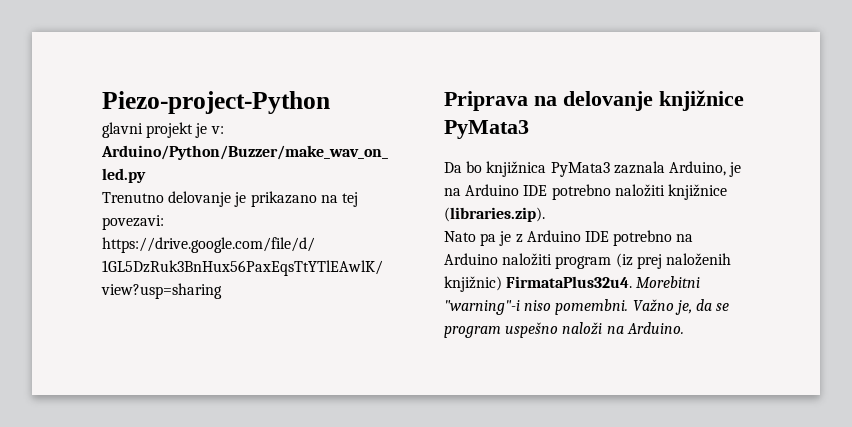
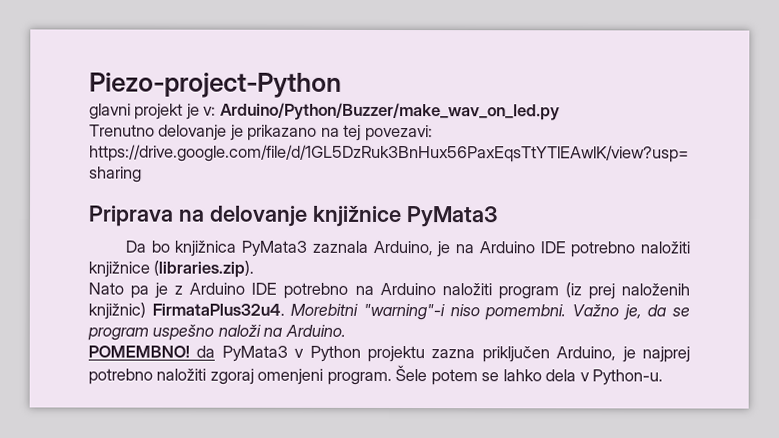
+ POMEMBNO! da PyMata3 v Python projektu zazna priključen Arduino, je najprej potrebno naložiti zgoraj omenjeni program. Šele potem se lahko dela v Python-u.

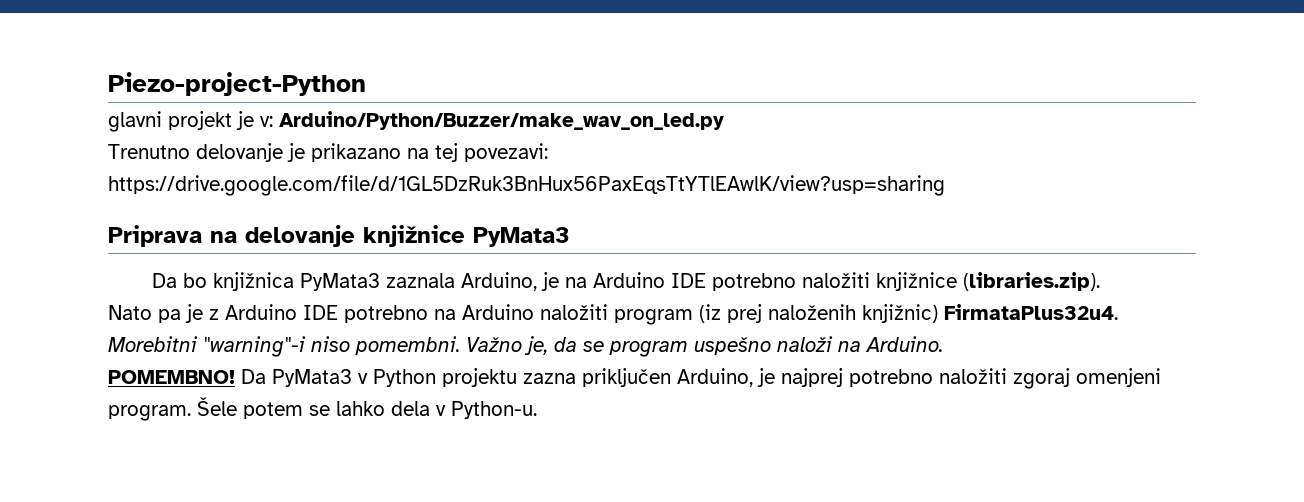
- POMEMBNO! da PyMata3 v Python projektu zazna priključen Arduino, je najprej potrebno naložiti zgoraj omenjeni program.
+ POMEMBNO! Da PyMata3 v Python projektu zazna priključen Arduino, je najprej potrebno naložiti zgoraj omenjeni program.

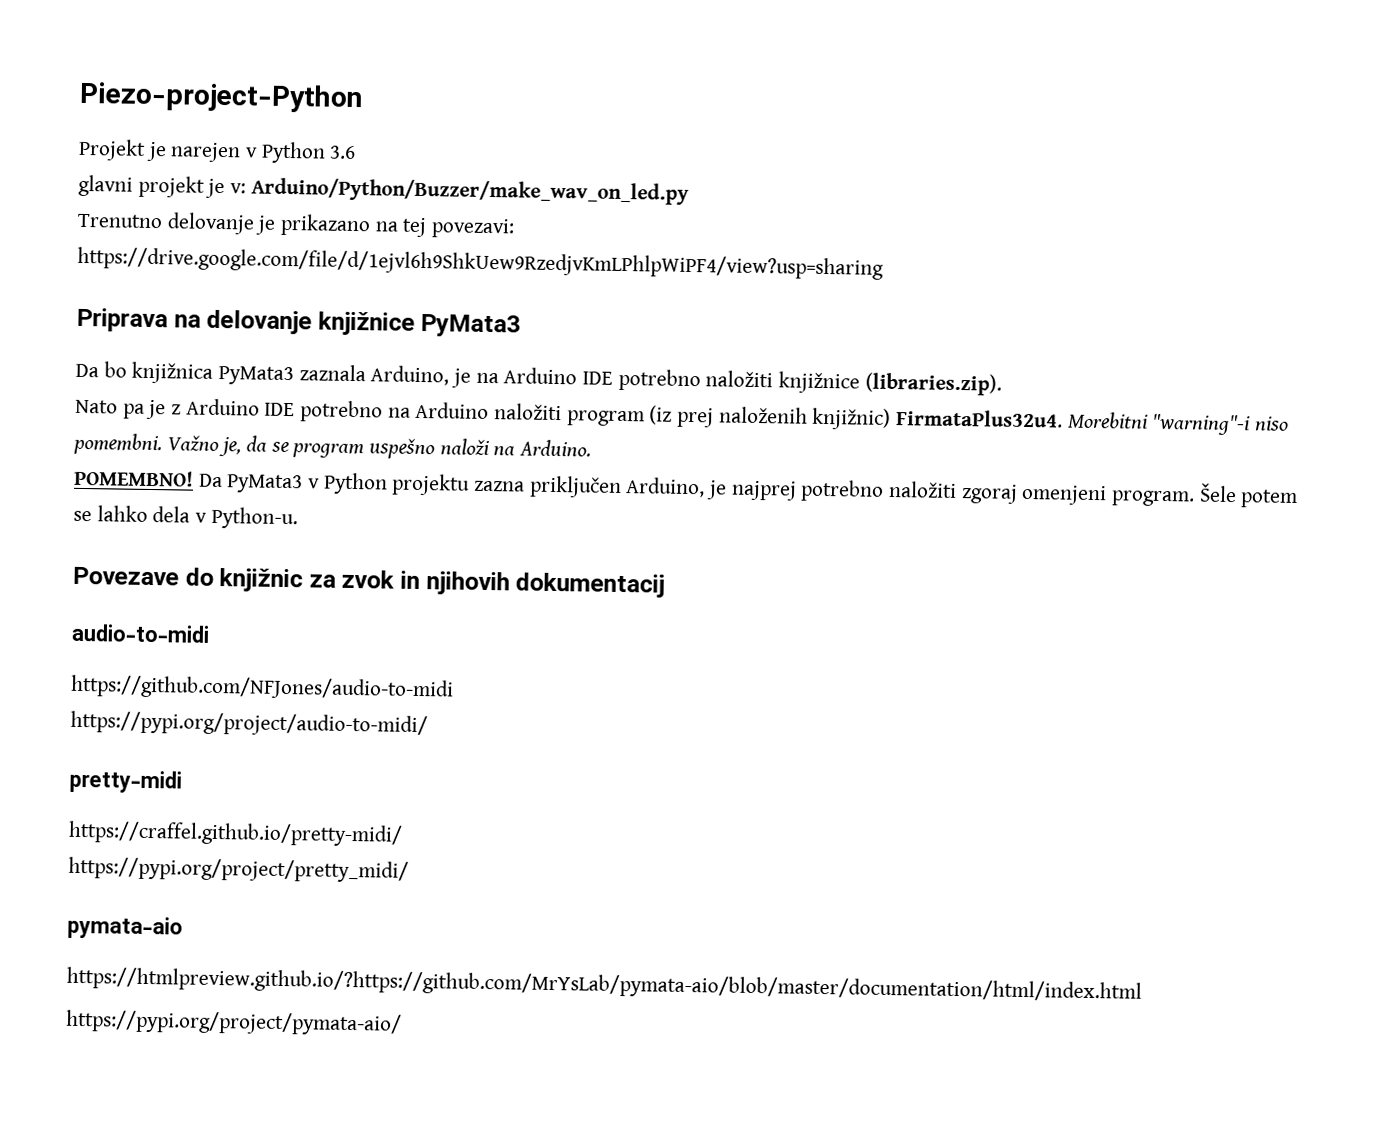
+ Projekt je narejen v Python 3.6
- Trenutno delovanje je prikazano na tej povezavi: https://drive.google.com/file/d/1GL5DzRuk3BnHux56PaxEqsTtYTlEAwlK/view?usp=sharing
+ Trenutno delovanje je prikazano na tej povezavi: https://drive.google.com/file/d/1ejvl6h9ShkUew9RzedjvKmLPhlpWiPF4/view?usp=sharing
+ Povezave do knjižnic za zvok in njihovih dokumentacij
+ audio-to-midi
+ https://github.com/NFJones/audio-to-midi
+ https://pypi.org/project/audio-to-midi/
+ pretty-midi
+ https://craffel.github.io/pretty-midi/
+ https://pypi.org/project/pretty_midi/
+ pymata-aio
+ https://htmlpreview.github.io/?https://github.com/MrYsLab/pymata-aio/blob/master/documentation/html/index.html
+ https://pypi.org/project/pymata-aio/

